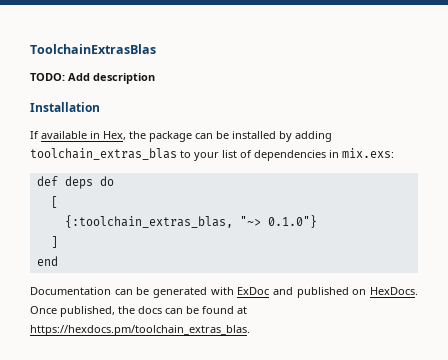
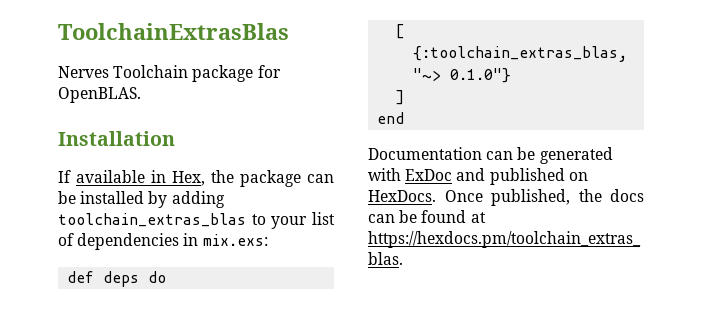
- TODO: Add description
+ Nerves Toolchain package for OpenBLAS.

